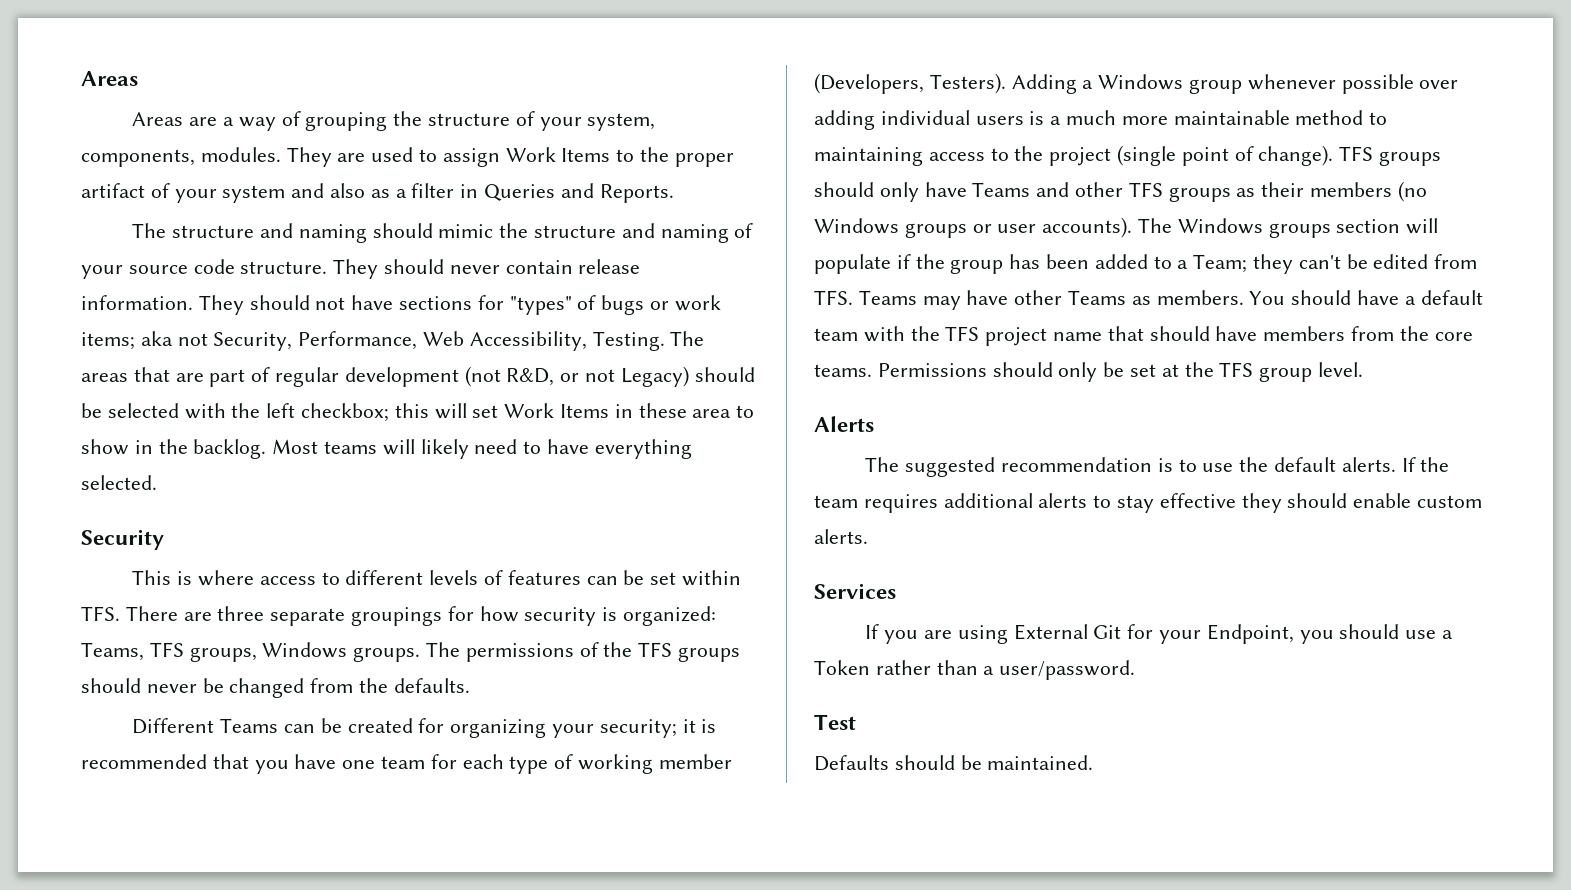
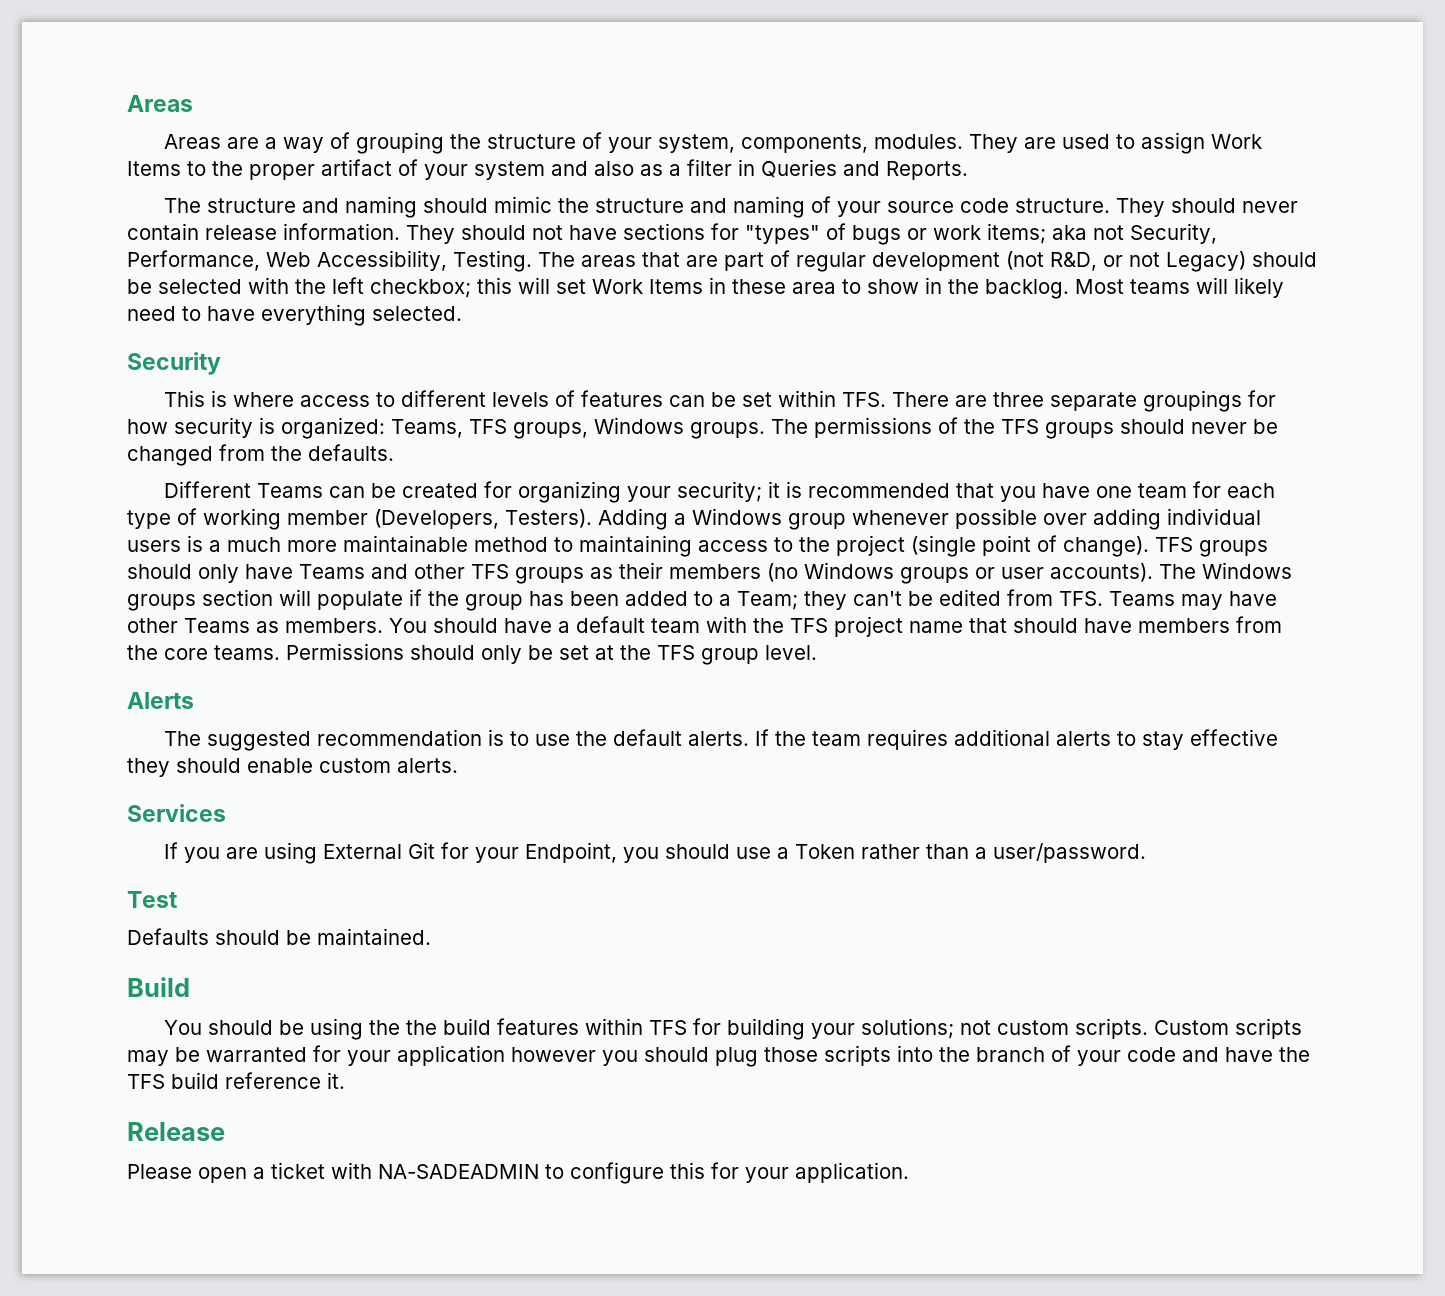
+ Build
+ You should be using the the build features within TFS for building your solutions; not custom scripts. Custom scripts may be warranted for your application however you should plug those scripts into the branch of your code and have the TFS build reference it.
+ Release
+ Please open a ticket with NA-SADEADMIN to configure this for your application.

